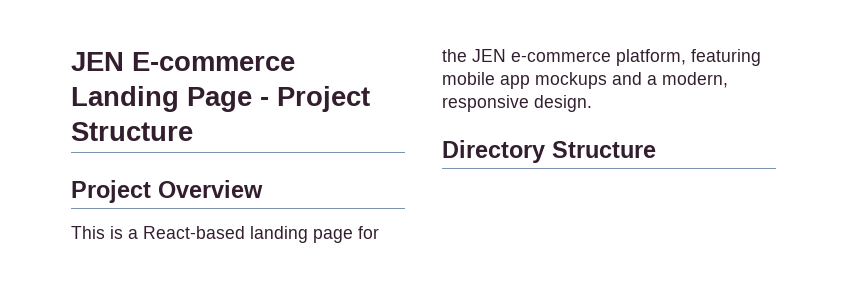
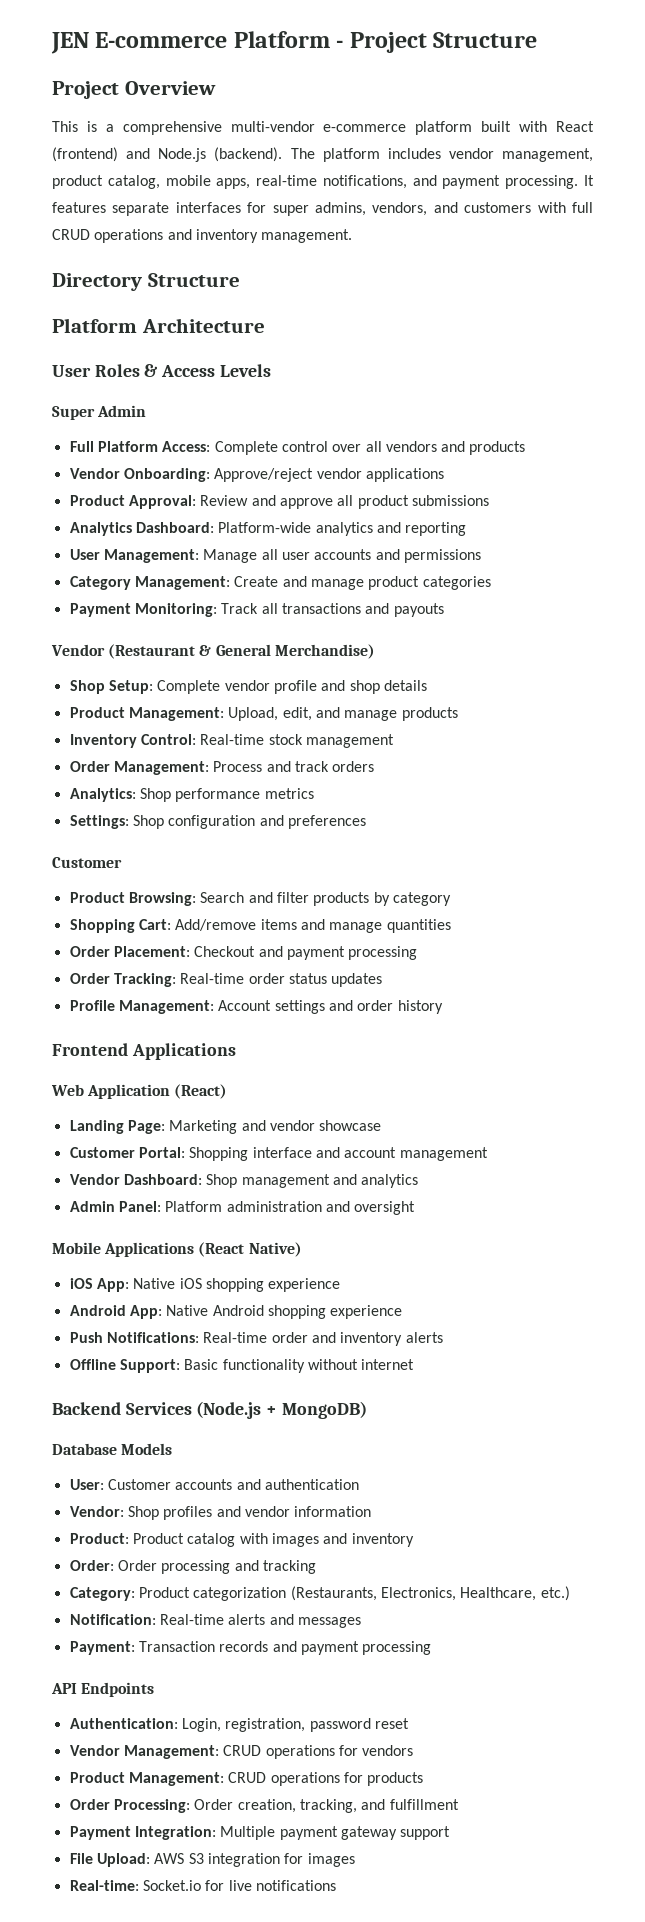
- JEN E-commerce Landing Page - Project Structure
+ JEN E-commerce Platform - Project Structure
- This is a React-based landing page for the JEN e-commerce platform, featuring mobile app mockups and a modern, responsive design.
+ This is a comprehensive multi-vendor e-commerce platform built with React (frontend) and Node.js (backend). The platform includes vendor management, product catalog, mobile apps, real-time notifications, and payment processing. It features separate interfaces for super admins, vendors, and customers with full CRUD operations and inventory management.
  Directory Structure
+ Platform Architecture
+ User Roles & Access Levels
+ Super Admin
+ Full Platform Access: Complete control over all vendors and products
+ Vendor Onboarding: Approve/reject vendor applications
+ Product Approval: Review and approve all product submissions
+ Analytics Dashboard: Platform-wide analytics and reporting
+ User Management: Manage all user accounts and permissions
+ Category Management: Create and manage product categories
+ Payment Monitoring: Track all transactions and payouts
+ Vendor (Restaurant & General Merchandise)
+ Shop Setup: Complete vendor profile and shop details
+ Product Management: Upload, edit, and manage products
+ Inventory Control: Real-time stock management
+ Order Management: Process and track orders
+ Analytics: Shop performance metrics
+ Settings: Shop configuration and preferences
+ Customer
+ Product Browsing: Search and filter products by category
+ Shopping Cart: Add/remove items and manage quantities
+ Order Placement: Checkout and payment processing
+ Order Tracking: Real-time order status updates
+ Profile Management: Account settings and order history
+ Frontend Applications
+ Web Application (React)
+ Landing Page: Marketing and vendor showcase
+ Customer Portal: Shopping interface and account management
+ Vendor Dashboard: Shop management and analytics
+ Admin Panel: Platform administration and oversight
+ Mobile Applications (React Native)
+ iOS App: Native iOS shopping experience
+ Android App: Native Android shopping experience
+ Push Notifications: Real-time order and inventory alerts
+ Offline Support: Basic functionality without internet
+ Backend Services (Node.js + MongoDB)
+ Database Models
+ User: Customer accounts and authentication
+ Vendor: Shop profiles and vendor information
+ Product: Product catalog with images and inventory
+ Order: Order processing and tracking
+ Category: Product categorization (Restaurants, Electronics, Healthcare, etc.)
+ Notification: Real-time alerts and messages
+ Payment: Transaction records and payment processing
+ API Endpoints
+ Authentication: Login, registration, password reset
+ Vendor Management: CRUD operations for vendors
+ Product Management: CRUD operations for products
+ Order Processing: Order creation, tracking, and fulfillment
+ Payment Integration: Multiple payment gateway support
+ File Upload: AWS S3 integration for images
+ Real-time: Socket.io for live notifications

